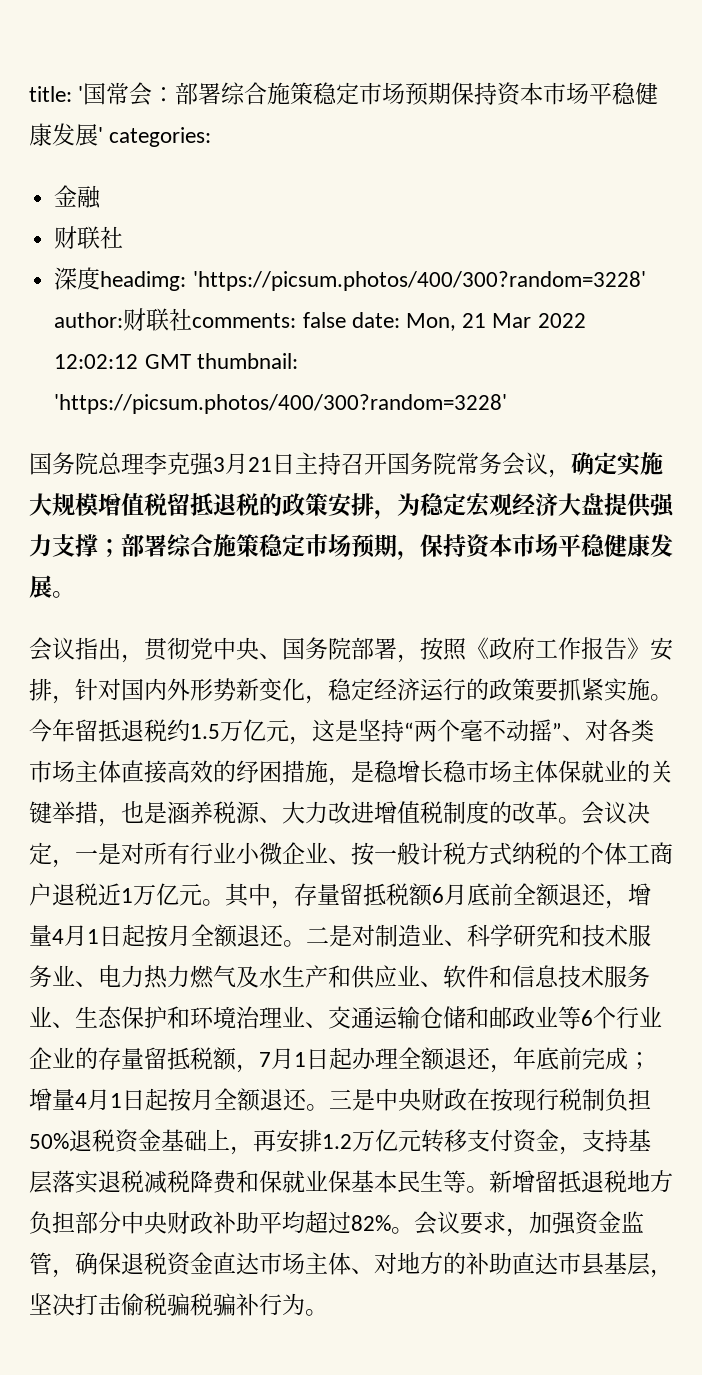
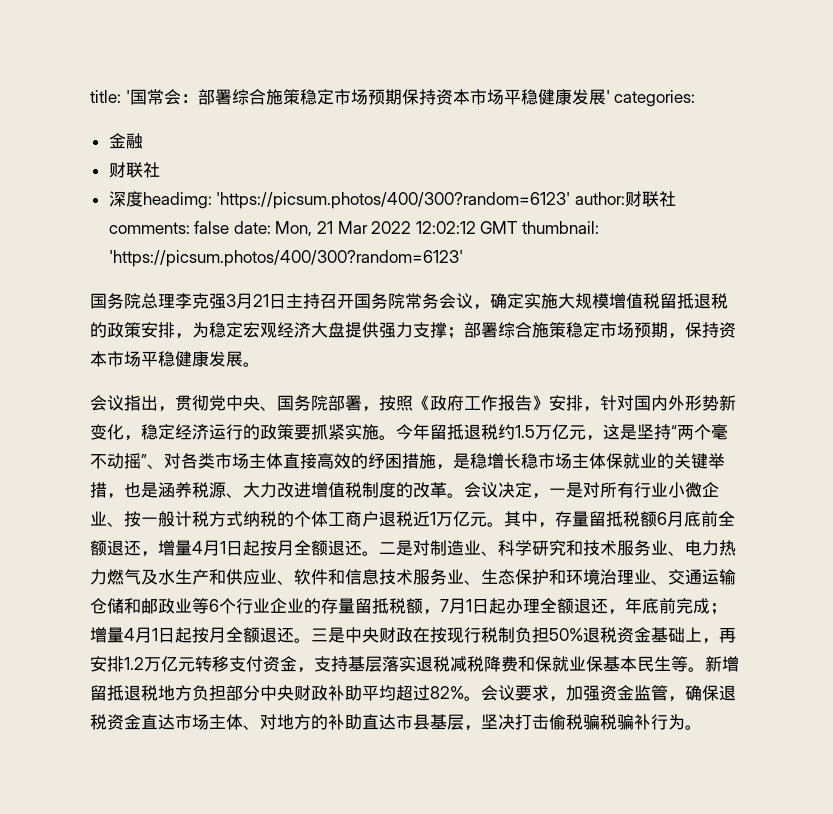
- 深度headimg: 'https://picsum.photos/400/300?random=3228' author:财联社comments: false date: Mon, 21 Mar 2022 12:02:12 GMT thumbnail: 'https://picsum.photos/400/300?random=3228'
+ 深度headimg: 'https://picsum.photos/400/300?random=6123' author:财联社comments: false date: Mon, 21 Mar 2022 12:02:12 GMT thumbnail: 'https://picsum.photos/400/300?random=6123'

